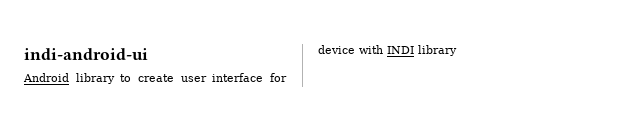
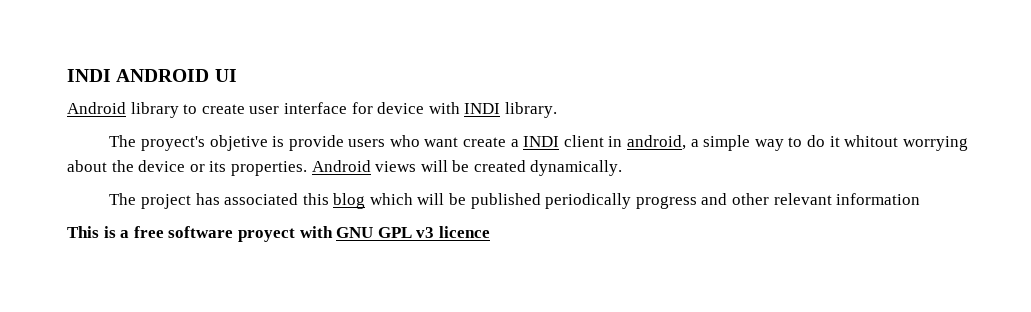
- indi-android-ui
+ INDI ANDROID UI
- Android library to create user interface for device with INDI library
+ Android library to create user interface for device with INDI library.
+ The proyect's objetive is provide users who want create a INDI client in android, a simple way to do it whitout worrying about the device or its properties. Android views will be created dynamically.
+ The project has associated this blog which will be published periodically progress and other relevant information
+ This is a free software proyect with GNU GPL v3 licence

